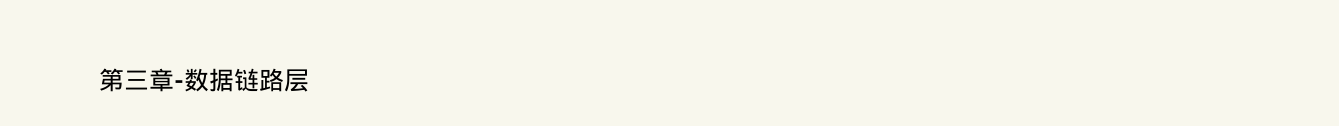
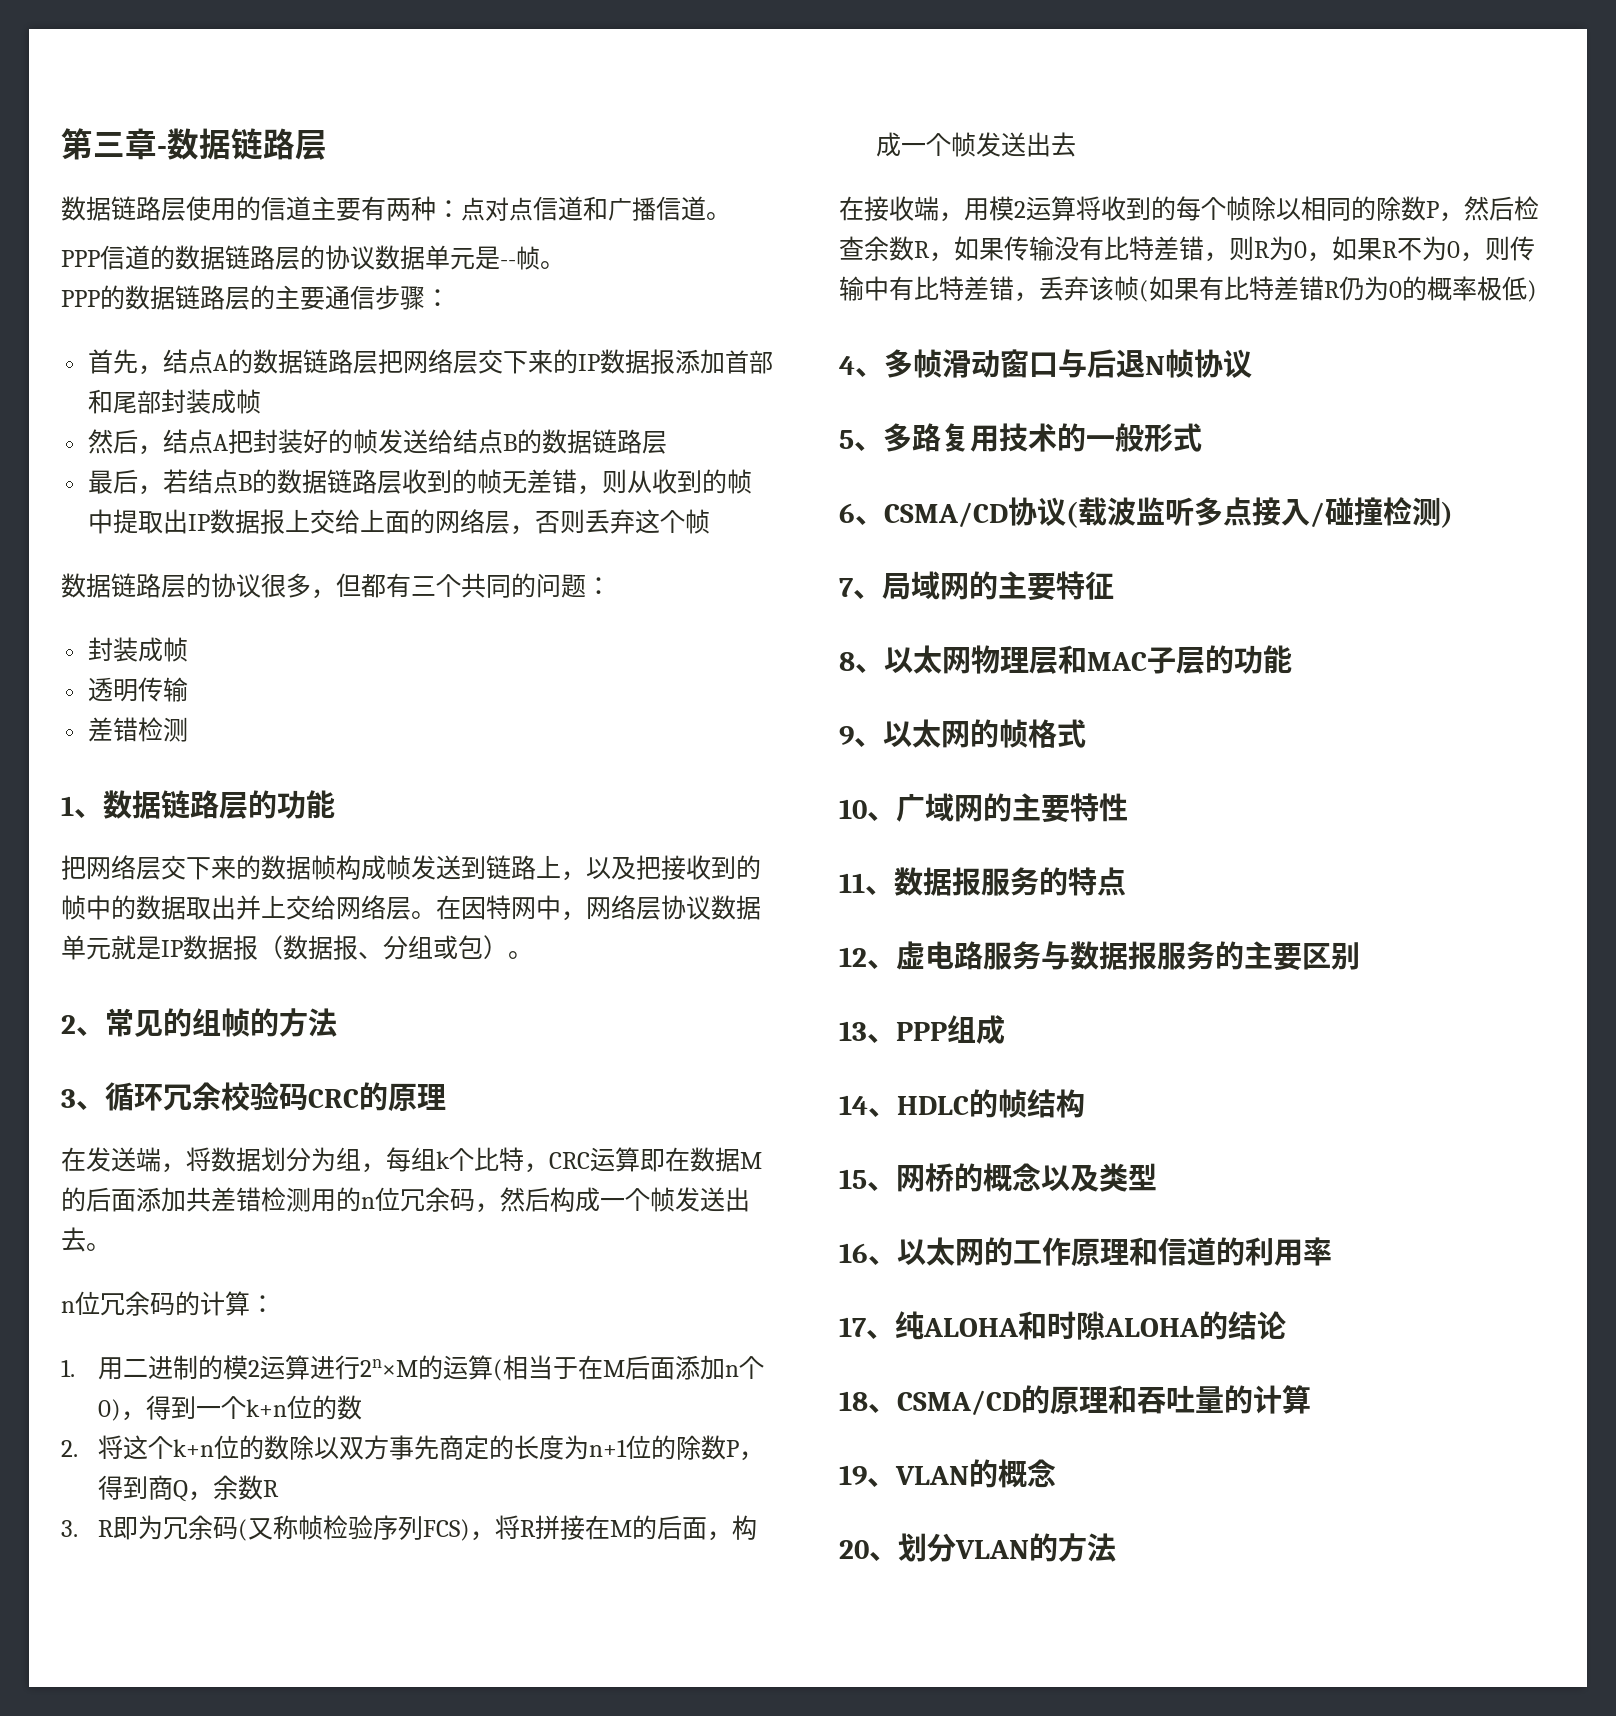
+ 数据链路层使用的信道主要有两种：点对点信道和广播信道。
+ PPP信道的数据链路层的协议数据单元是--帧。
+ PPP的数据链路层的主要通信步骤：
+ 首先，结点A的数据链路层把网络层交下来的IP数据报添加首部和尾部封装成帧
+ 然后，结点A把封装好的帧发送给结点B的数据链路层
+ 最后，若结点B的数据链路层收到的帧无差错，则从收到的帧中提取出IP数据报上交给上面的网络层，否则丢弃这个帧
+ 数据链路层的协议很多，但都有三个共同的问题：
+ 封装成帧
+ 透明传输
+ 差错检测
+ 1、数据链路层的功能
+ 把网络层交下来的数据帧构成帧发送到链路上，以及把接收到的帧中的数据取出并上交给网络层。在因特网中，网络层协议数据单元就是IP数据报（数据报、分组或包）。
+ 2、常见的组帧的方法
+ 3、循环冗余校验码CRC的原理
+ 在发送端，将数据划分为组，每组k个比特，CRC运算即在数据M的后面添加共差错检测用的n位冗余码，然后构成一个帧发送出去。
+ n位冗余码的计算：
+ 1.用二进制的模2运算进行2n×M的运算(相当于在M后面添加n个0)，得到一个k+n位的数
+ 2.将这个k+n位的数除以双方事先商定的长度为n+1位的除数P，得到商Q，余数R
+ 3. R即为冗余码(又称帧检验序列FCS)，将R拼接在M的后面，构成一个帧发送出去
+ 在接收端，用模2运算将收到的每个帧除以相同的除数P，然后检查余数R，如果传输没有比特差错，则R为0，如果R不为0，则传输中有比特差错，丢弃该帧(如果有比特差错R仍为0的概率极低)
+ 4、多帧滑动窗口与后退N帧协议
+ 5、多路复用技术的一般形式
+ 6、CSMA/CD协议(载波监听多点接入/碰撞检测)
+ 7、局域网的主要特征
+ 8、以太网物理层和MAC子层的功能
+ 9、以太网的帧格式
+ 10、广域网的主要特性
+ 11、数据报服务的特点
+ 12、虚电路服务与数据报服务的主要区别
+ 13、PPP组成
+ 14、HDLC的帧结构
+ 15、网桥的概念以及类型
+ 16、以太网的工作原理和信道的利用率
+ 17、纯ALOHA和时隙ALOHA的结论
+ 18、CSMA/CD的原理和吞吐量的计算
+ 19、VLAN的概念
+ 20、划分VLAN的方法

